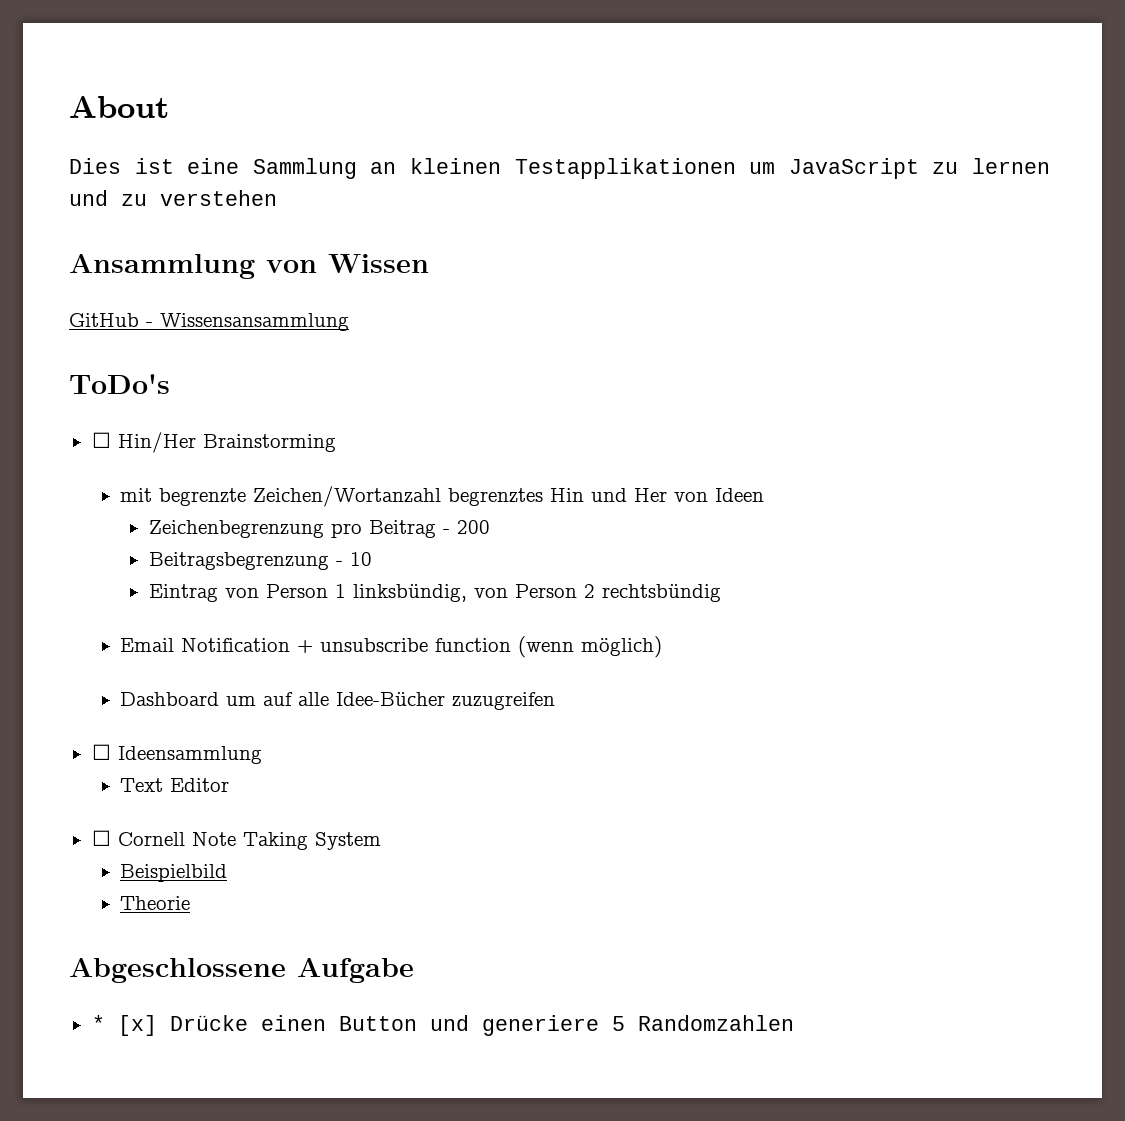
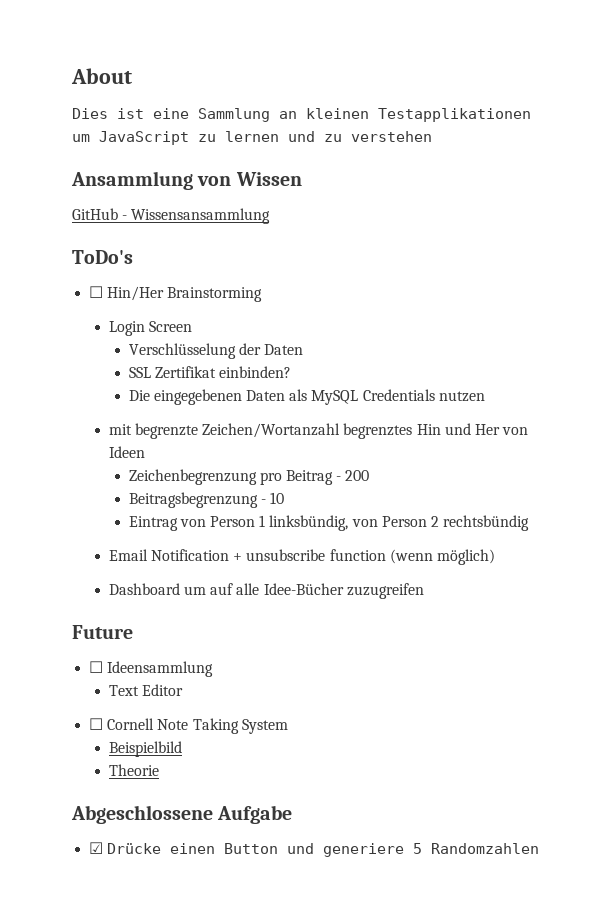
+ Login Screen
+ Verschlüsselung der Daten
+ SSL Zertifikat einbinden?
+ Die eingegebenen Daten als MySQL Credentials nutzen
+ Future
- * [x] Drücke einen Button und generiere 5 Randomzahlen
+ ☑ Drücke einen Button und generiere 5 Randomzahlen

